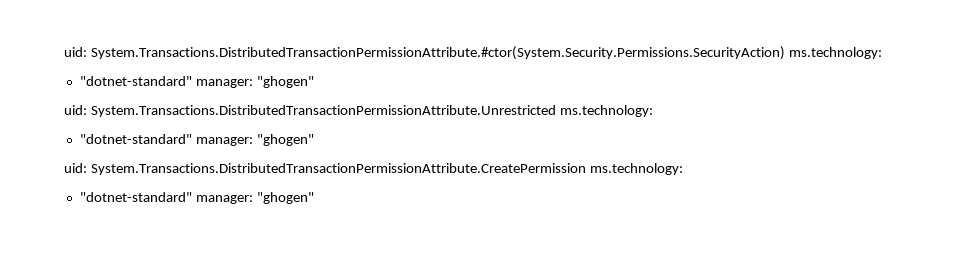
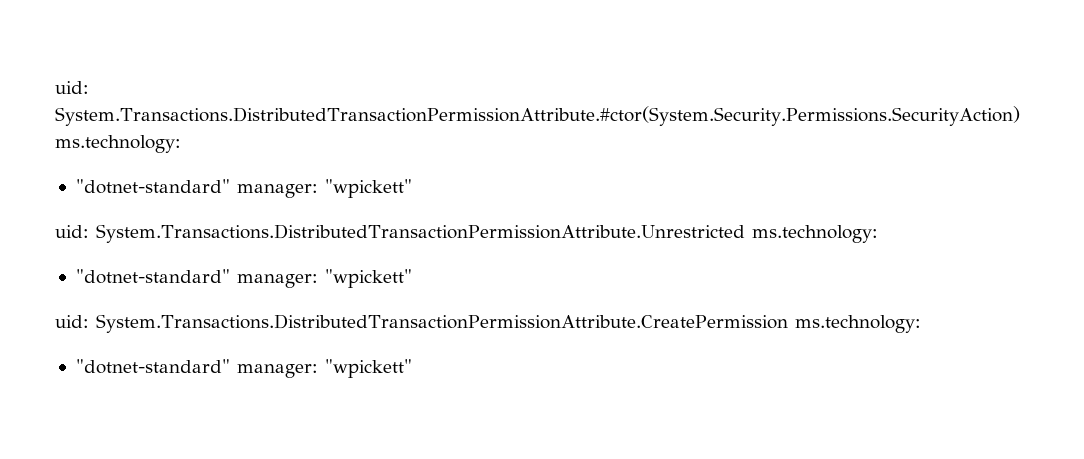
  uid: System.Transactions.DistributedTransactionPermissionAttribute.#ctor(System.Security.Permissions.SecurityAction) ms.technology:
- "dotnet-standard" manager: "ghogen"
+ "dotnet-standard" manager: "wpickett"
  uid: System.Transactions.DistributedTransactionPermissionAttribute.Unrestricted ms.technology:
- "dotnet-standard" manager: "ghogen"
+ "dotnet-standard" manager: "wpickett"
  uid: System.Transactions.DistributedTransactionPermissionAttribute.CreatePermission ms.technology:
- "dotnet-standard" manager: "ghogen"
+ "dotnet-standard" manager: "wpickett"

